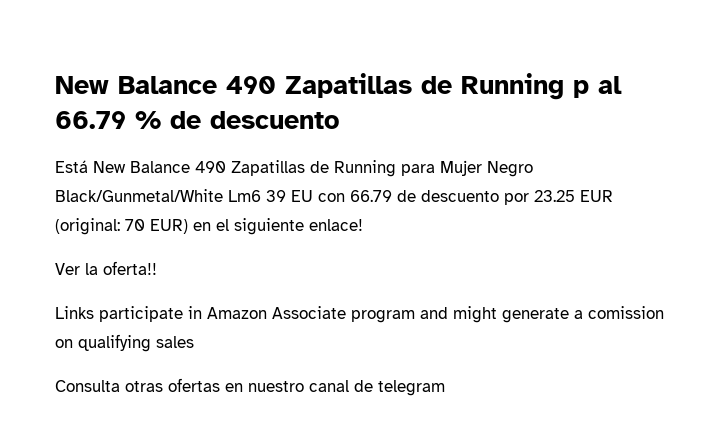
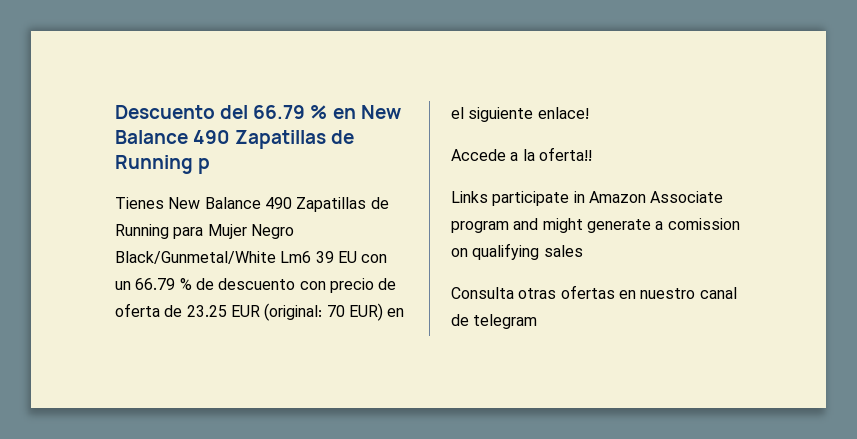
- New Balance 490 Zapatillas de Running p al 66.79 % de descuento
- Está New Balance 490 Zapatillas de Running para Mujer Negro Black/Gunmetal/White Lm6 39 EU con 66.79 de descuento por 23.25 EUR (original: 70 EUR) en el siguiente enlace!
+ Descuento del 66.79 % en New Balance 490 Zapatillas de Running p
+ Tienes New Balance 490 Zapatillas de Running para Mujer Negro Black/Gunmetal/White Lm6 39 EU con un 66.79 % de descuento con precio de oferta de 23.25 EUR (original: 70 EUR) en el siguiente enlace!
- Ver la oferta!!
+ Accede a la oferta!!

